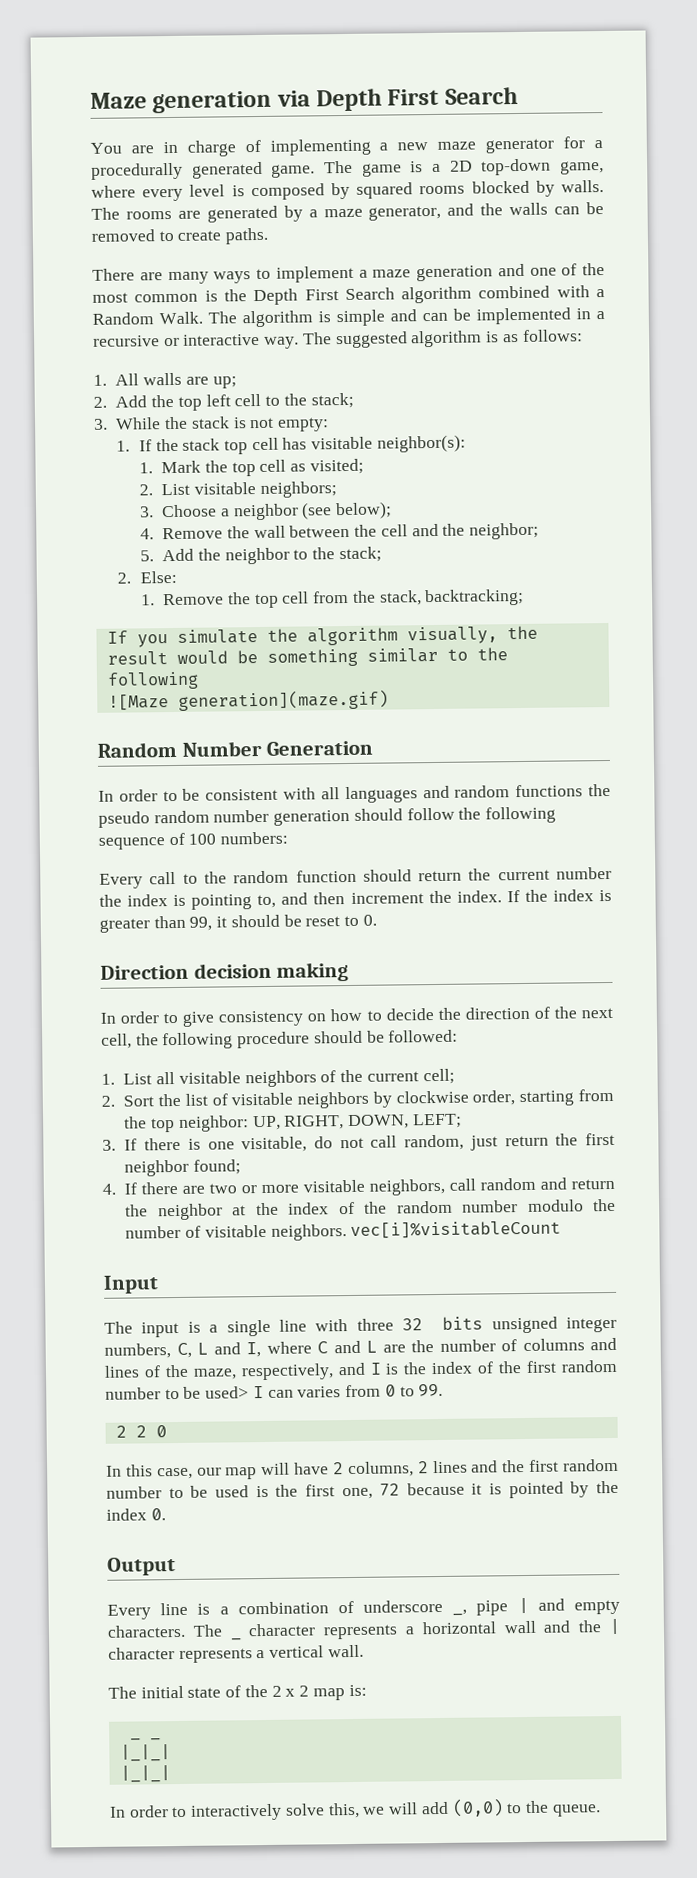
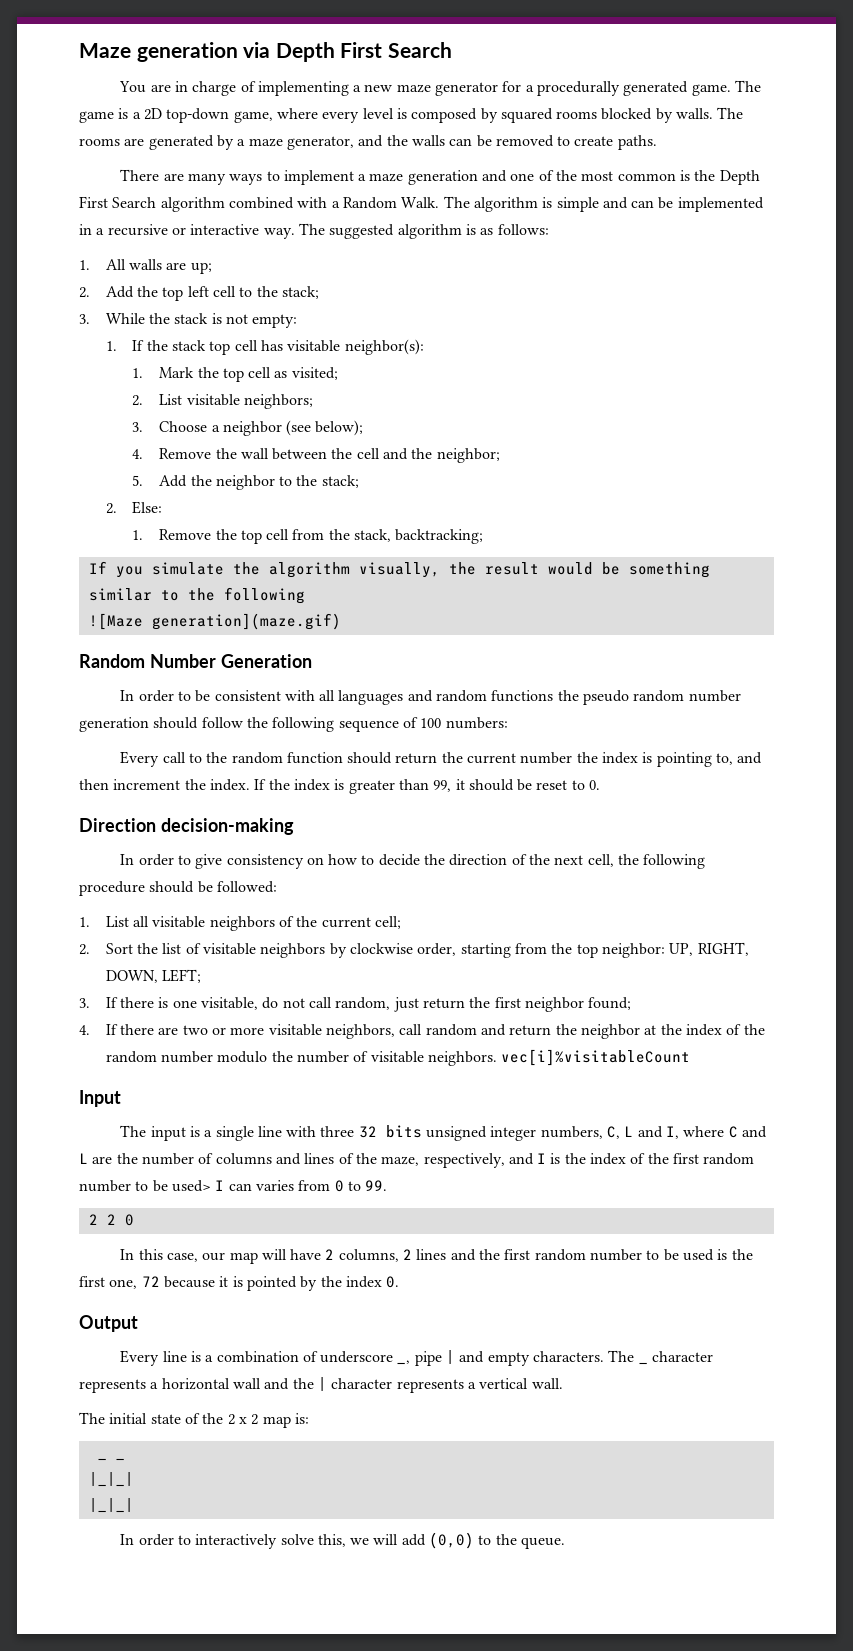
- Direction decision making
+ Direction decision-making

